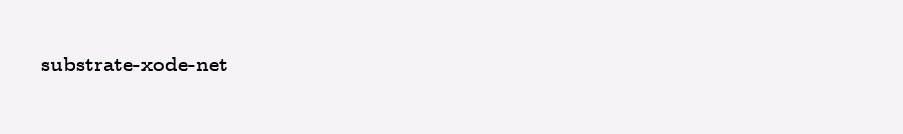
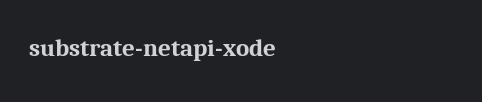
- substrate-xode-net
+ substrate-netapi-xode

